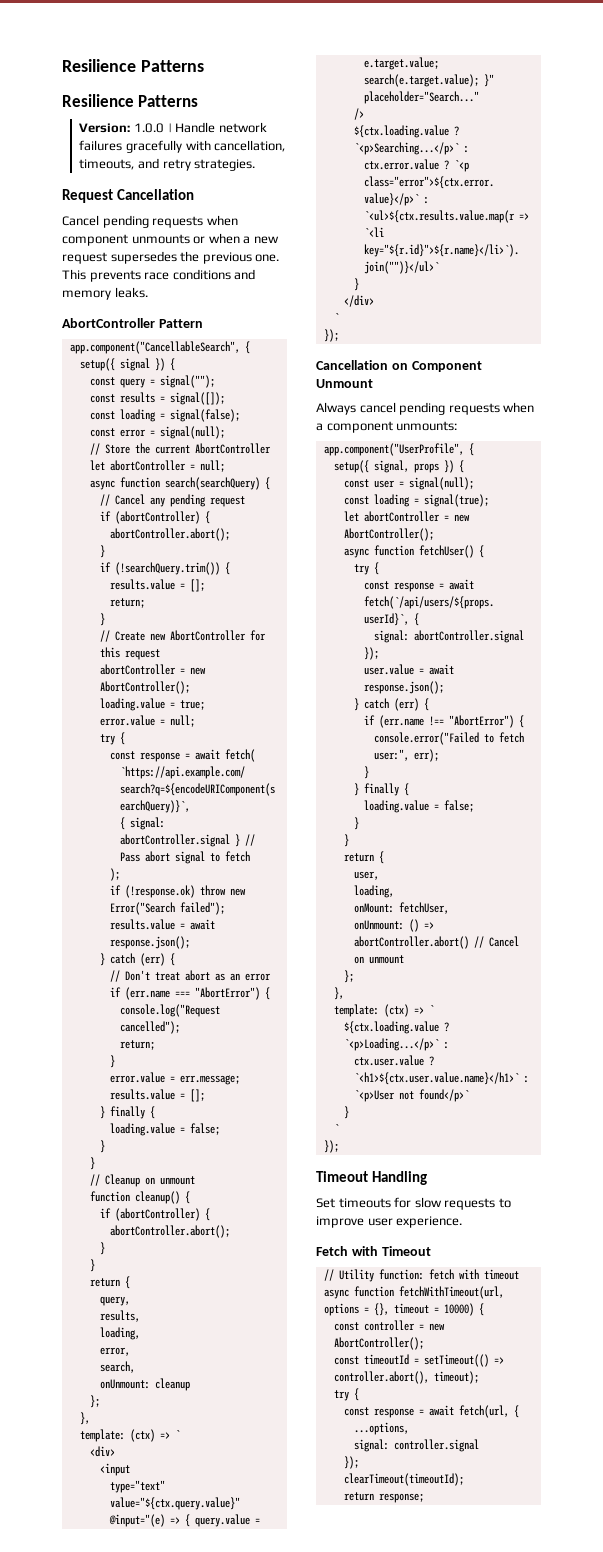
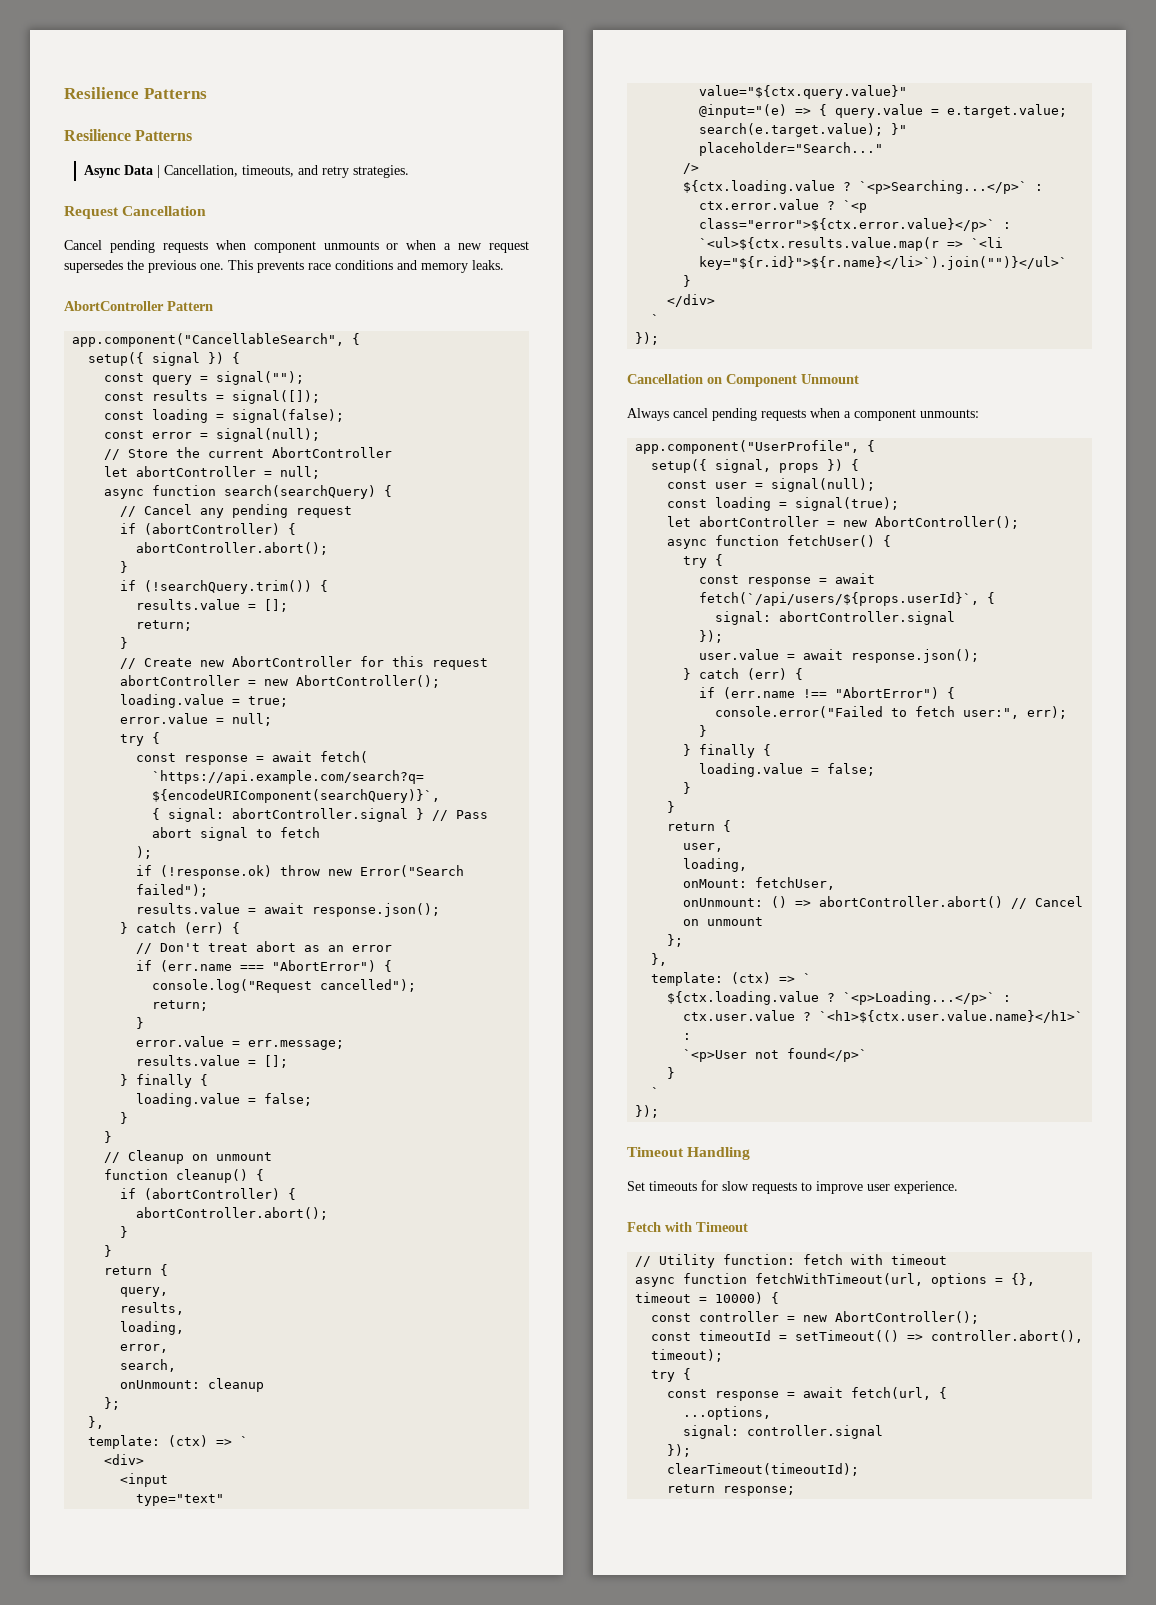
- Version: 1.0.0 | Handle network failures gracefully with cancellation, timeouts, and retry strategies.
+ Async Data | Cancellation, timeouts, and retry strategies.

